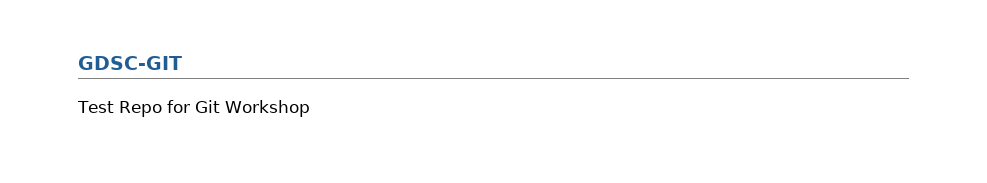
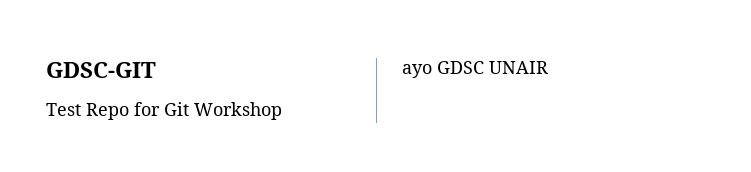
+ ayo GDSC UNAIR

